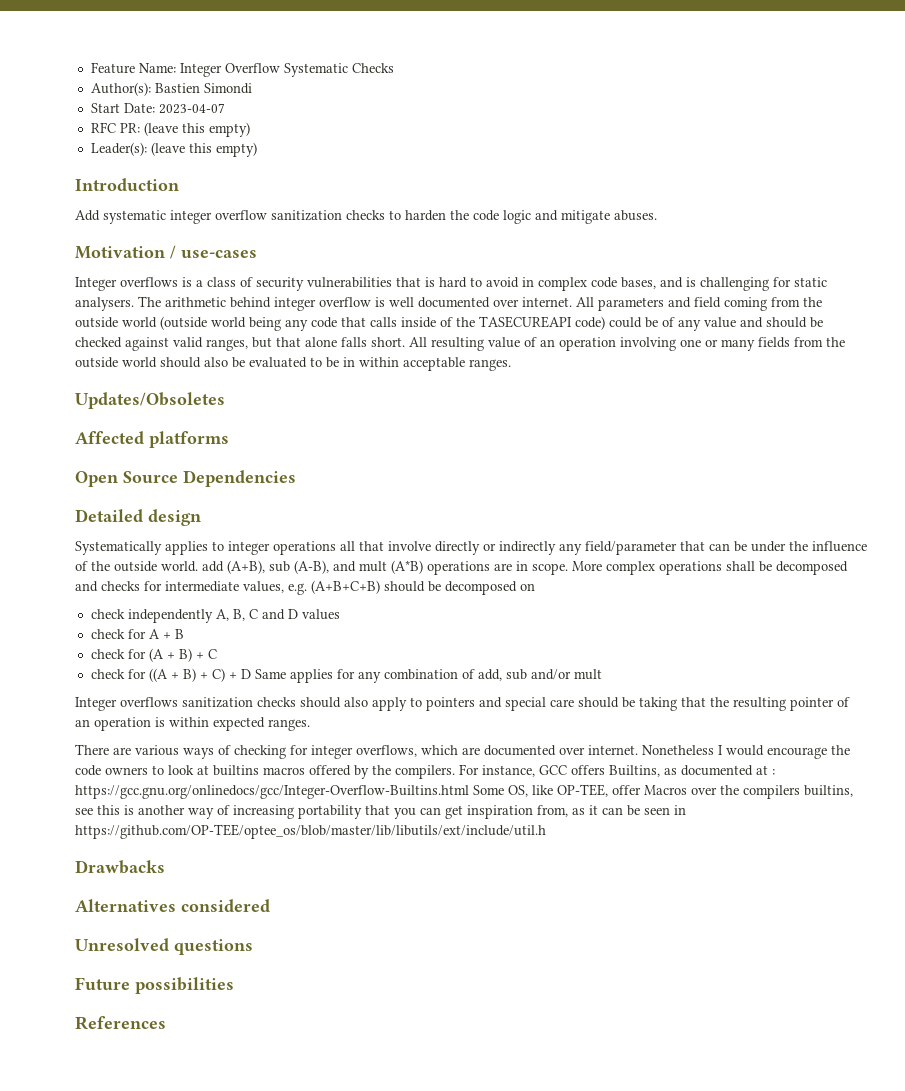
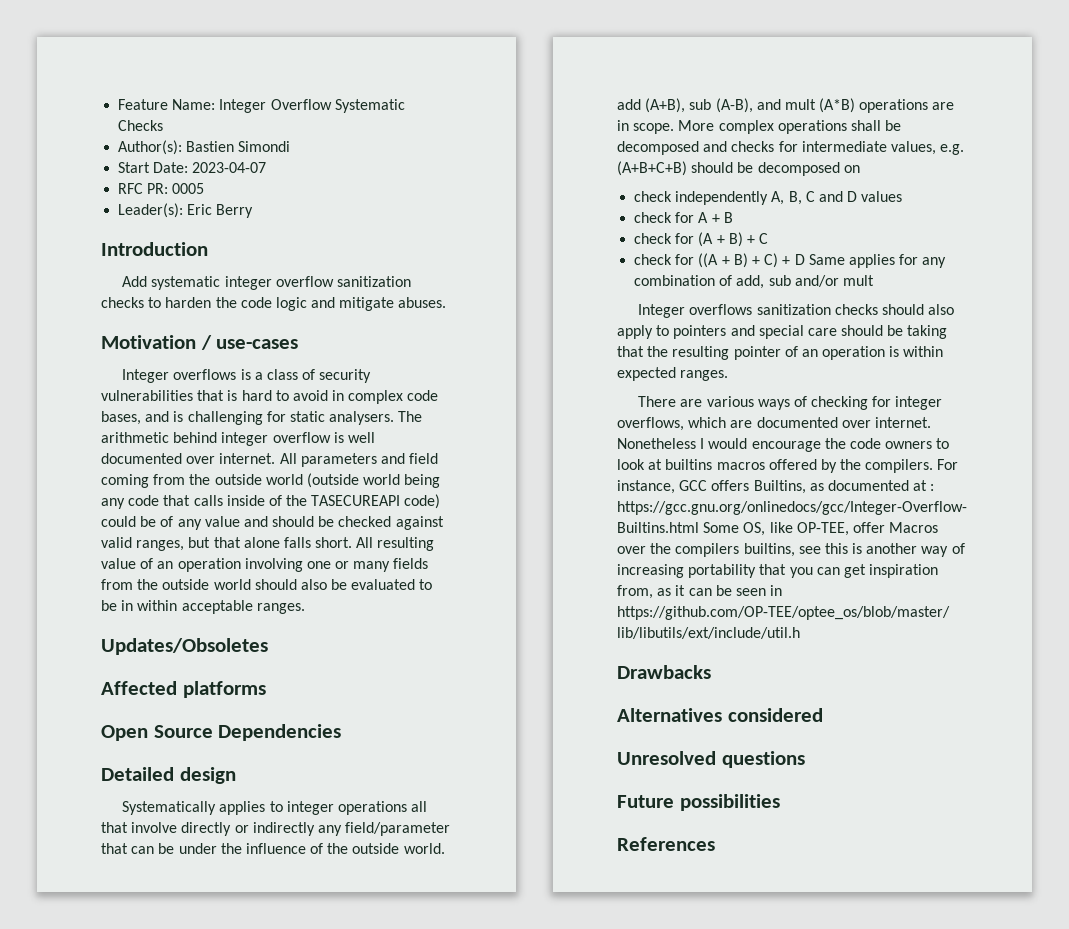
- RFC PR: (leave this empty)
- Leader(s): (leave this empty)
+ RFC PR: 0005
+ Leader(s): Eric Berry

